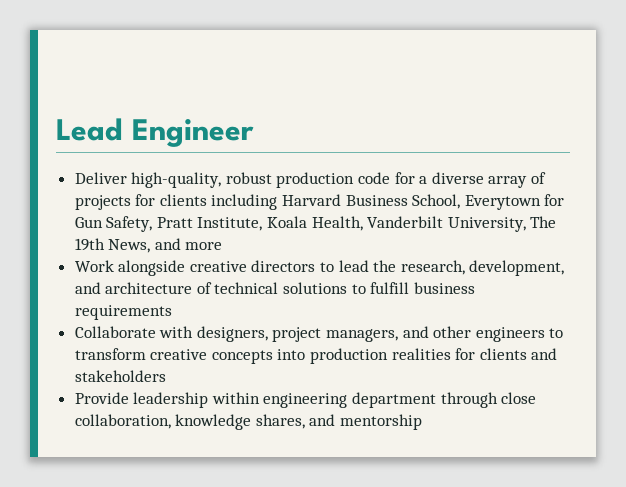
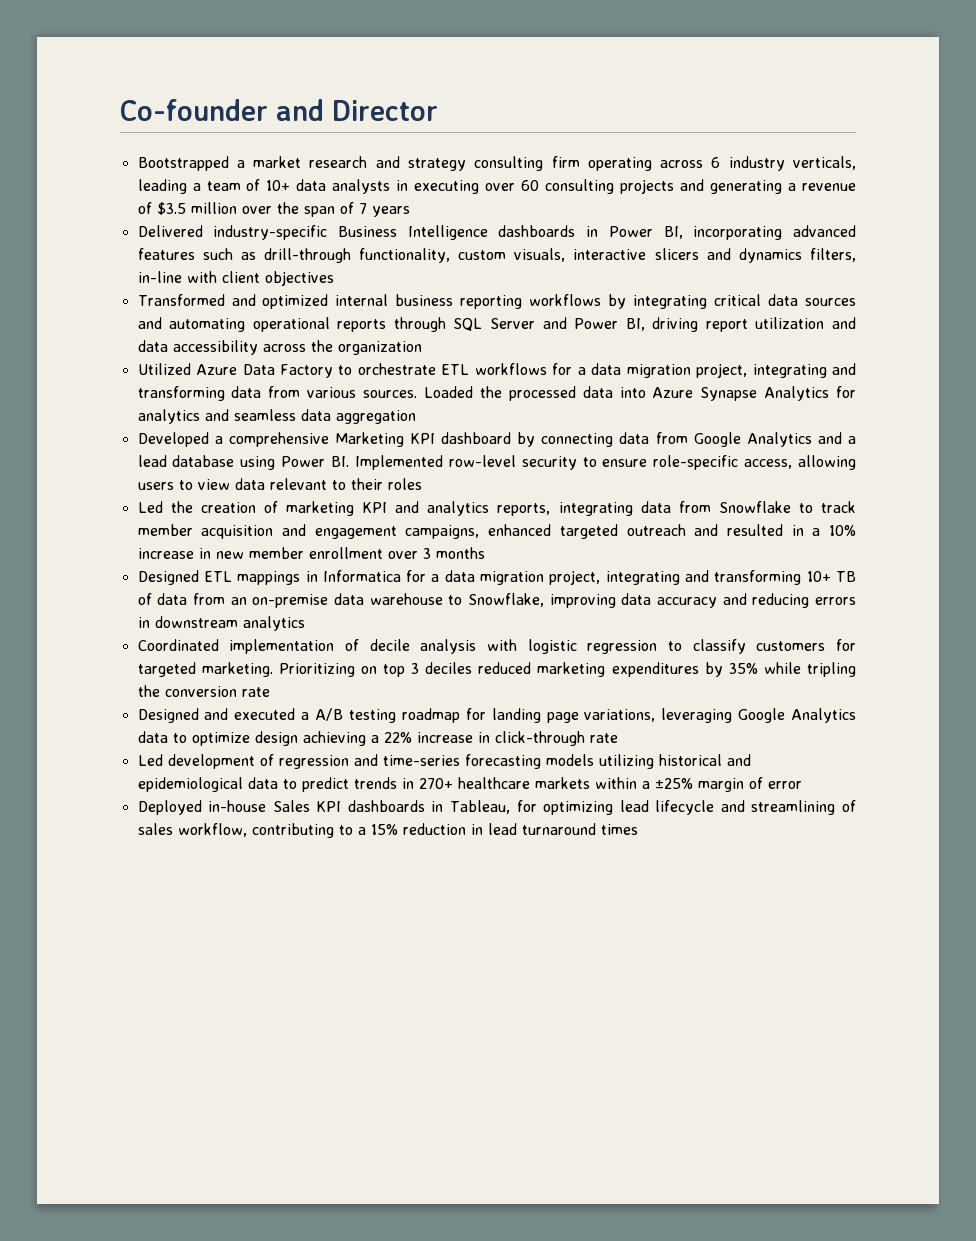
- Lead Engineer
- Deliver high-quality, robust production code for a diverse array of projects for clients including Harvard Business School, Everytown for Gun Safety, Pratt Institute, Koala Health, Vanderbilt University, The 19th News, and more
- Work alongside creative directors to lead the research, development, and architecture of technical solutions to fulfill business requirements
- Collaborate with designers, project managers, and other engineers to transform creative concepts into production realities for clients and stakeholders
- Provide leadership within engineering department through close collaboration, knowledge shares, and mentorship
+ Co-founder and Director
+ Bootstrapped a market research and strategy consulting firm operating across 6 industry verticals, leading a team of 10+ data analysts in executing over 60 consulting projects and generating a revenue of $3.5 million over the span of 7 years
+ Delivered industry-specific Business Intelligence dashboards in Power BI, incorporating advanced features such as drill-through functionality, custom visuals, interactive slicers and dynamics filters, in-line with client objectives
+ Transformed and optimized internal business reporting workflows by integrating critical data sources and automating operational reports through SQL Server and Power BI, driving report utilization and data accessibility across the organization
+ Utilized Azure Data Factory to orchestrate ETL workflows for a data migration project, integrating and transforming data from various sources. Loaded the processed data into Azure Synapse Analytics for analytics and seamless data aggregation
+ Developed a comprehensive Marketing KPI dashboard by connecting data from Google Analytics and a lead database using Power BI. Implemented row-level security to ensure role-specific access, allowing users to view data relevant to their roles
+ Led the creation of marketing KPI and analytics reports, integrating data from Snowflake to track member acquisition and engagement campaigns, enhanced targeted outreach and resulted in a 10% increase in new member enrollment over 3 months
+ Designed ETL mappings in Informatica for a data migration project, integrating and transforming 10+ TB of data from an on-premise data warehouse to Snowflake, improving data accuracy and reducing errors in downstream analytics
+ Coordinated implementation of decile analysis with logistic regression to classify customers for targeted marketing. Prioritizing on top 3 deciles reduced marketing expenditures by 35% while tripling the conversion rate
+ Designed and executed a A/B testing roadmap for landing page variations, leveraging Google Analytics data to optimize design achieving a 22% increase in click-through rate
+ Led development of regression and time-series forecasting models utilizing historical and epidemiological data to predict trends in 270+ healthcare markets within a ±25% margin of error
+ Deployed in-house Sales KPI dashboards in Tableau, for optimizing lead lifecycle and streamlining of sales workflow, contributing to a 15% reduction in lead turnaround times

